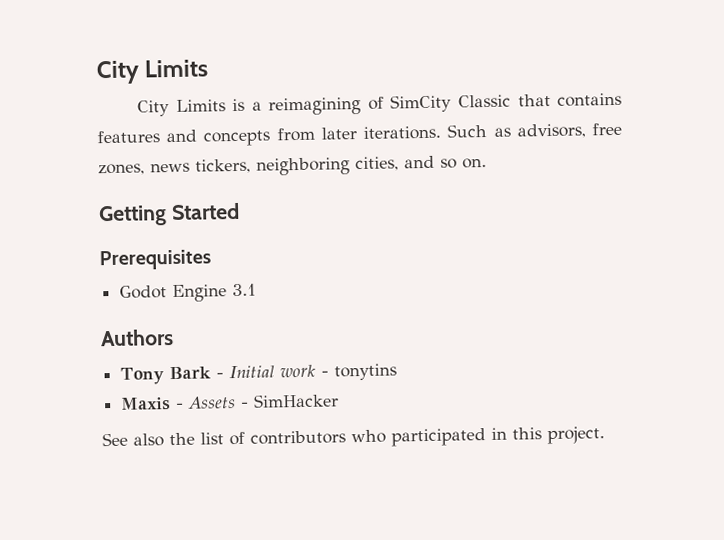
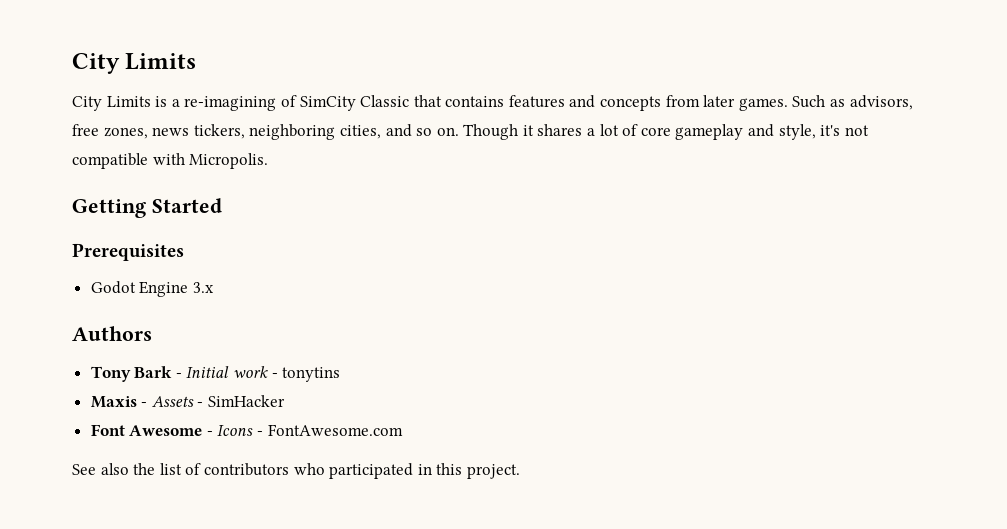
- City Limits is a reimagining of SimCity Classic that contains features and concepts from later iterations.
+ City Limits is a re-imagining of SimCity Classic that contains features and concepts from later games.
+ Though it shares a lot of core gameplay and style, it's not compatible with Micropolis.
- Godot Engine 3.1
+ Godot Engine 3.x
+ Font Awesome - Icons - FontAwesome.com

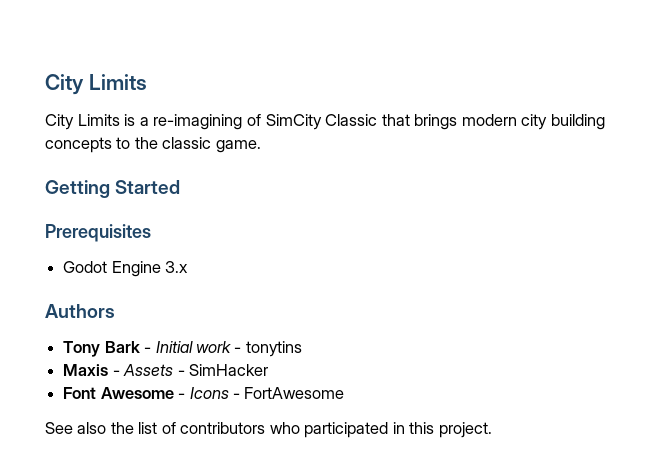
- City Limits is a re-imagining of SimCity Classic that contains features and concepts from later games. Such as advisors, free zones, news tickers, neighboring cities, and so on. Though it shares a lot of core gameplay and style, it's not compatible with Micropolis.
+ City Limits is a re-imagining of SimCity Classic that brings modern city building concepts to the classic game.
- Font Awesome - Icons - FontAwesome.com
+ Font Awesome - Icons - FortAwesome

